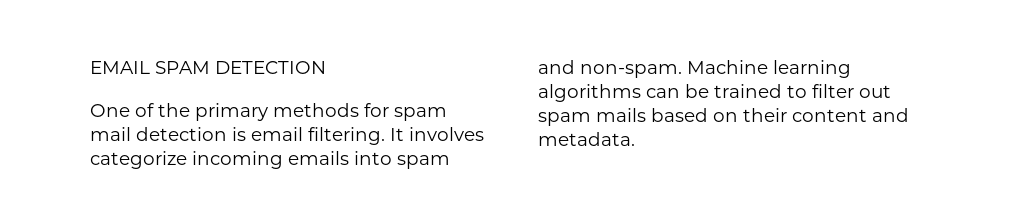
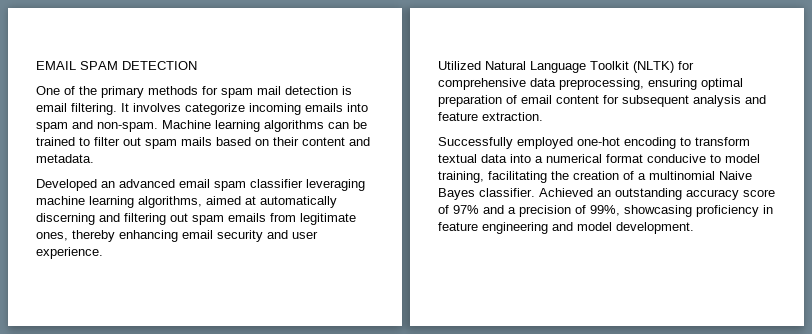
+ Developed an advanced email spam classifier leveraging machine learning algorithms, aimed at automatically discerning and filtering out spam emails from legitimate ones, thereby enhancing email security and user experience.
+ Utilized Natural Language Toolkit (NLTK) for comprehensive data preprocessing, ensuring optimal preparation of email content for subsequent analysis and feature extraction.
+ Successfully employed one-hot encoding to transform textual data into a numerical format conducive to model training, facilitating the creation of a multinomial Naive Bayes classifier. Achieved an outstanding accuracy score of 97% and a precision of 99%, showcasing proficiency in feature engineering and model development.

